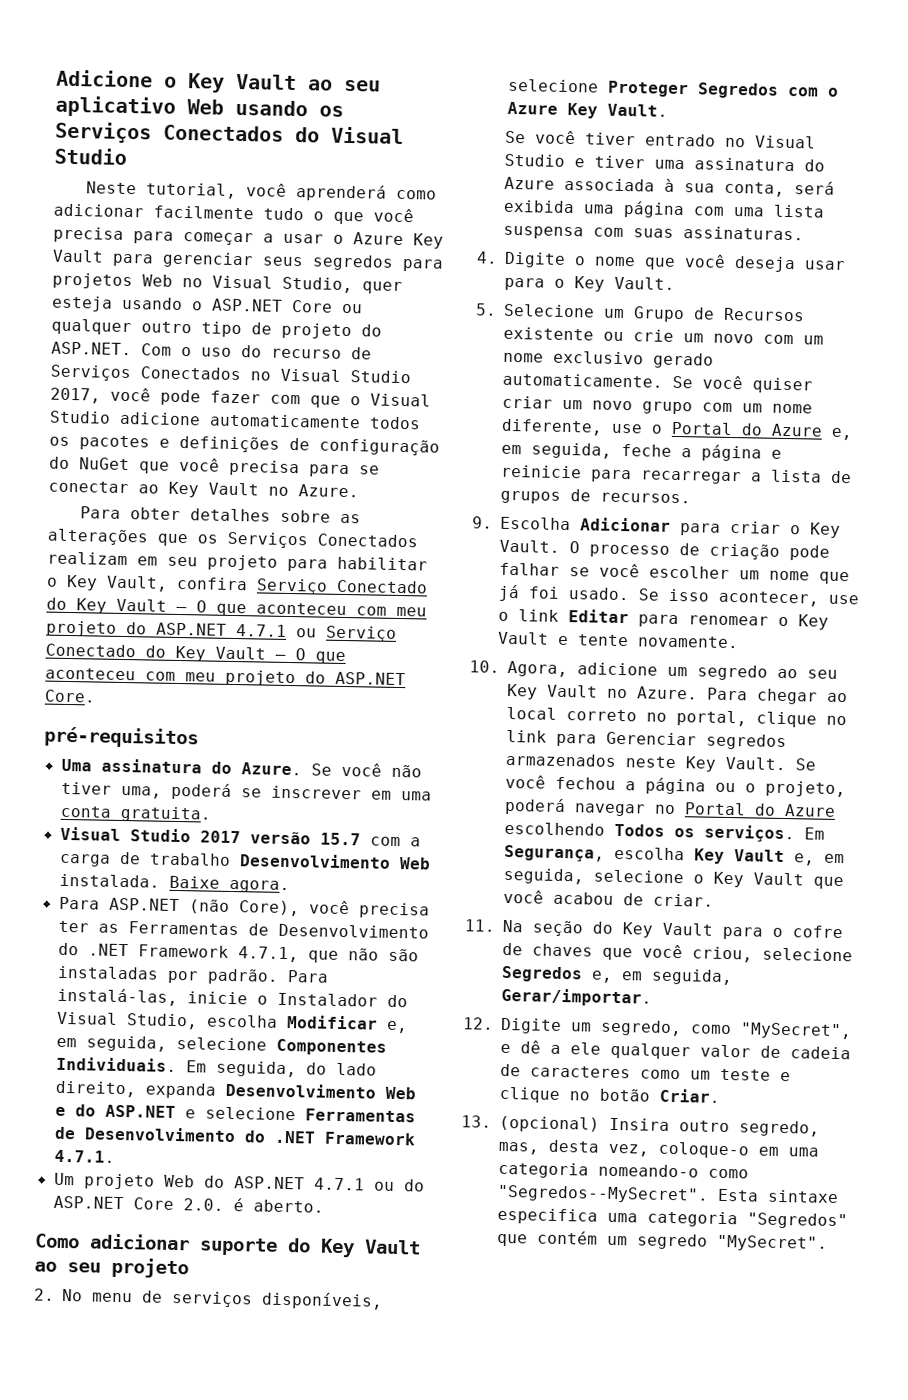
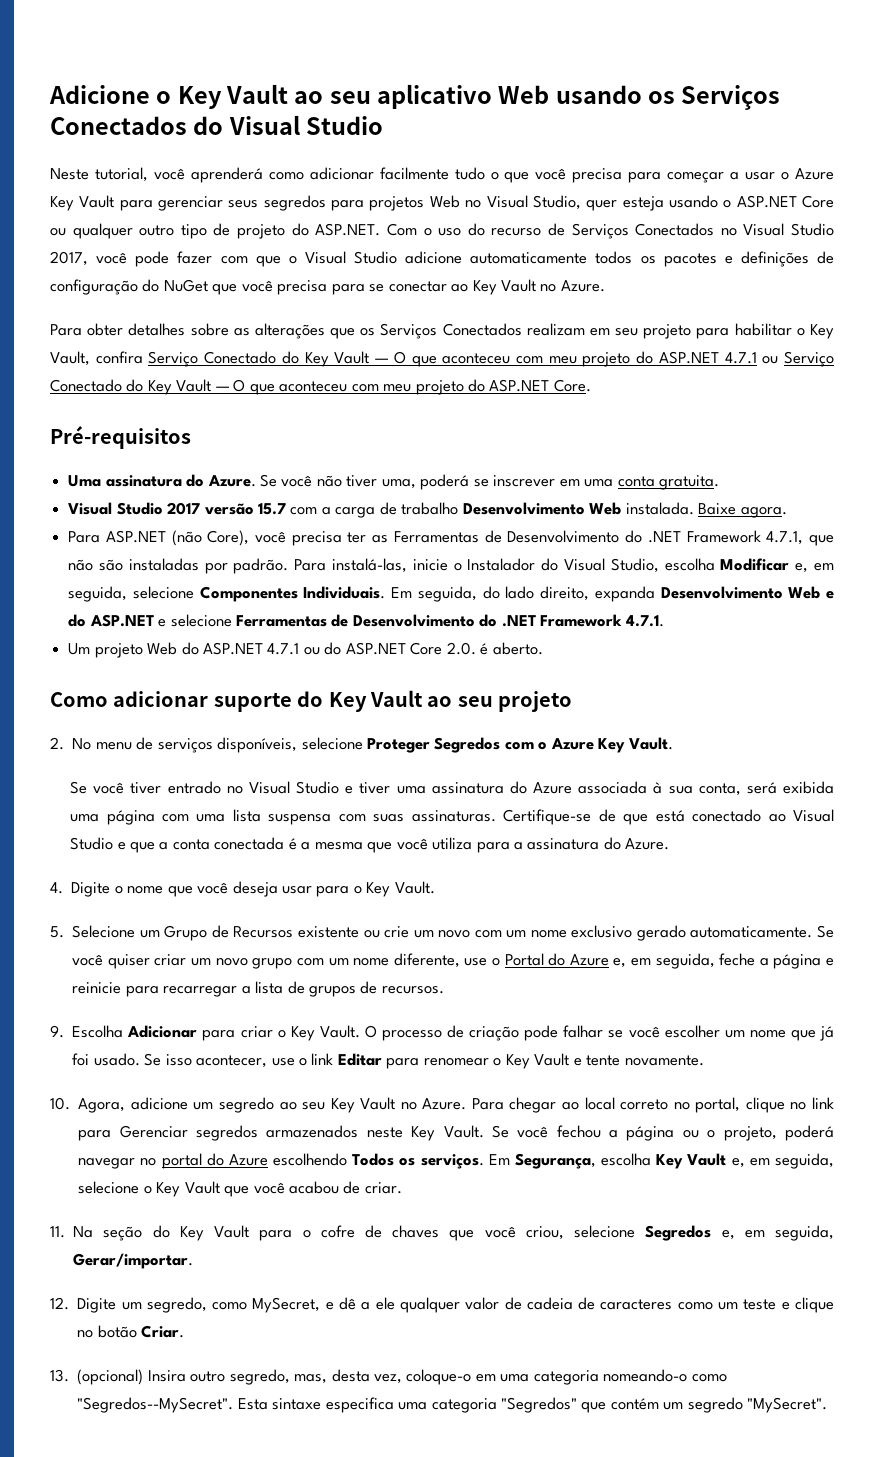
- pré-requisitos
+ Pré-requisitos
+ Certifique-se de que está conectado ao Visual Studio e que a conta conectada é a mesma que você utiliza para a assinatura do Azure.
- Se você fechou a página ou o projeto, poderá navegar no Portal do Azure escolhendo Todos os serviços.
+ Se você fechou a página ou o projeto, poderá navegar no portal do Azure escolhendo Todos os serviços.
- 12. Digite um segredo, como "MySecret", e dê a ele qualquer valor de cadeia de caracteres como um teste e clique no botão Criar.
+ 12. Digite um segredo, como MySecret, e dê a ele qualquer valor de cadeia de caracteres como um teste e clique no botão Criar.

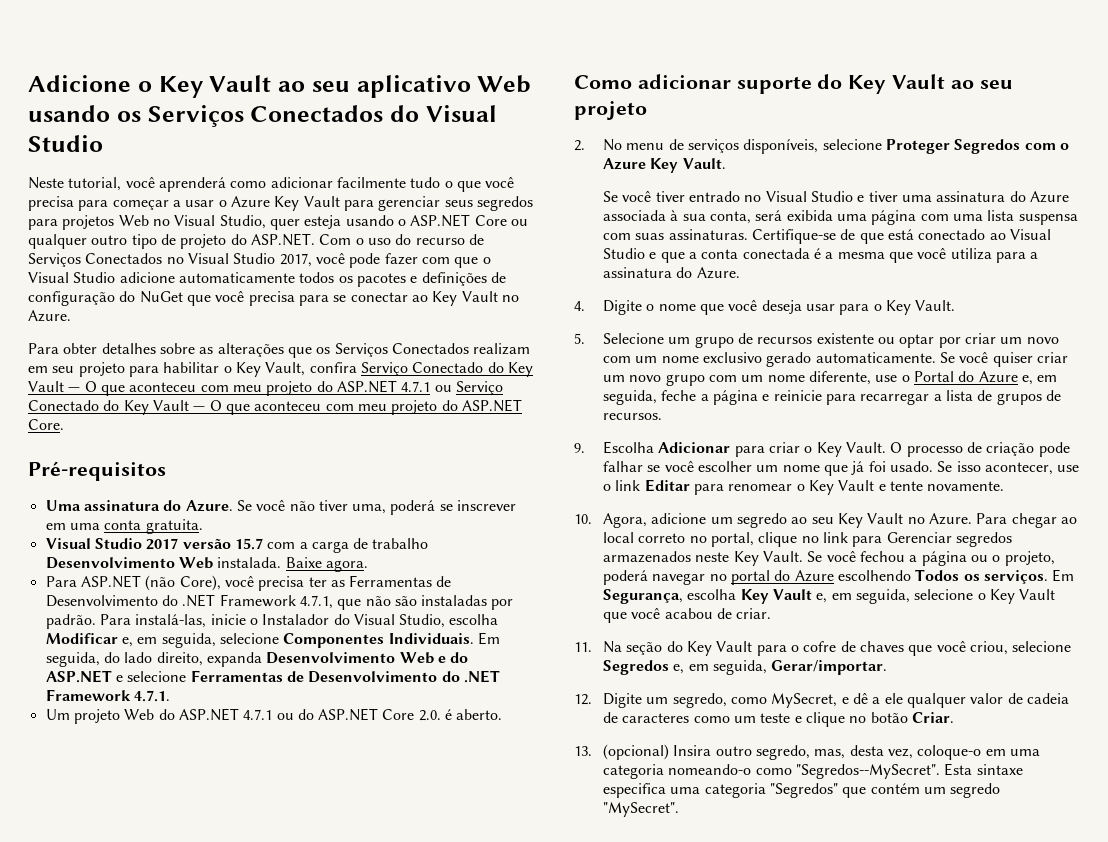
- 5. Selecione um Grupo de Recursos existente ou crie um novo com um nome exclusivo gerado automaticamente.
+ 5. Selecione um grupo de recursos existente ou optar por criar um novo com um nome exclusivo gerado automaticamente.

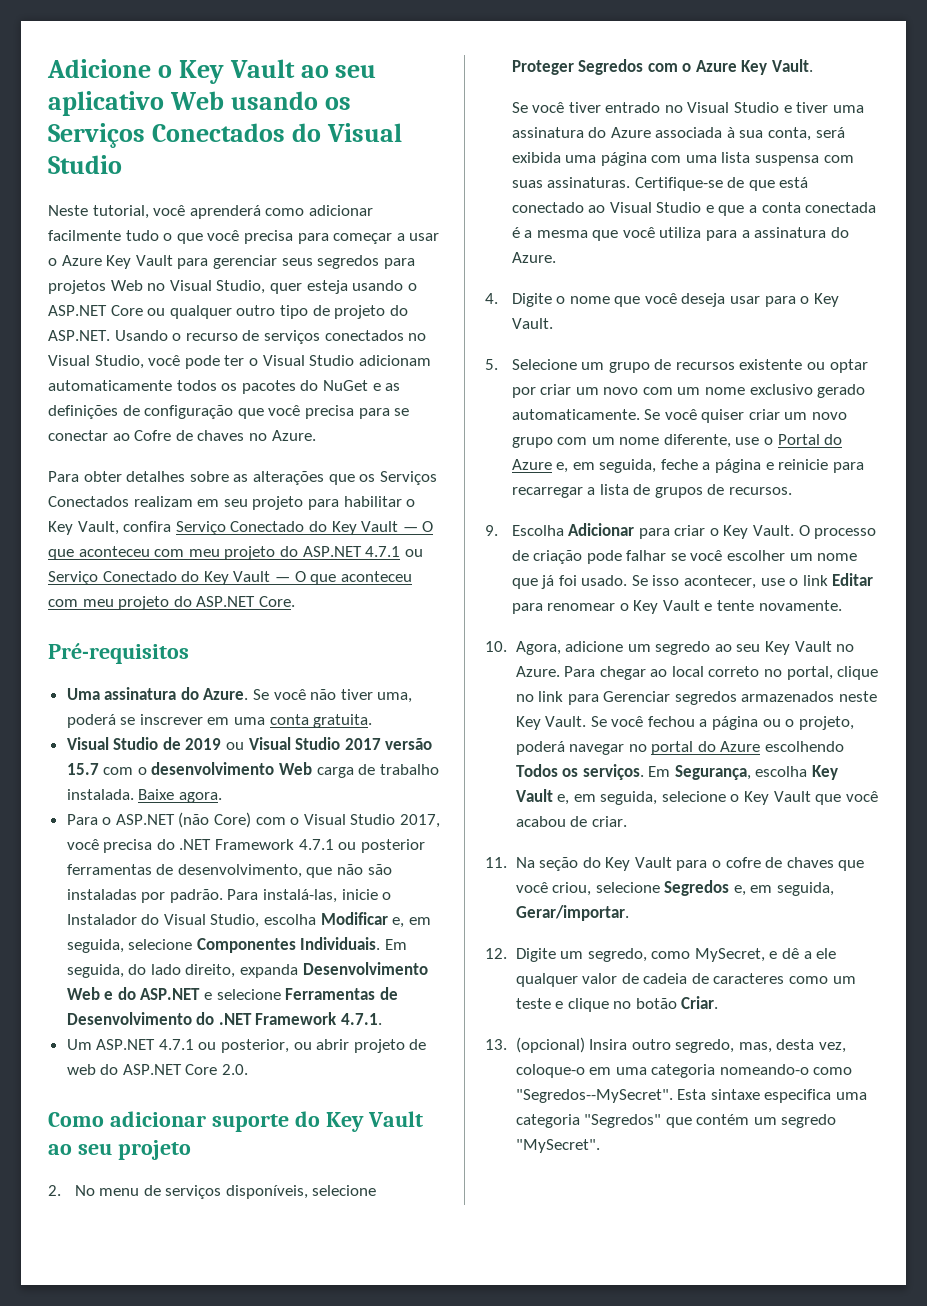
- Neste tutorial, você aprenderá como adicionar facilmente tudo o que você precisa para começar a usar o Azure Key Vault para gerenciar seus segredos para projetos Web no Visual Studio, quer esteja usando o ASP.NET Core ou qualquer outro tipo de projeto do ASP.NET. Com o uso do recurso de Serviços Conectados no Visual Studio 2017, você pode fazer com que o Visual Studio adicione automaticamente todos os pacotes e definições de configuração do NuGet que você precisa para se conectar ao Key Vault no Azure.
+ Neste tutorial, você aprenderá como adicionar facilmente tudo o que você precisa para começar a usar o Azure Key Vault para gerenciar seus segredos para projetos Web no Visual Studio, quer esteja usando o ASP.NET Core ou qualquer outro tipo de projeto do ASP.NET. Usando o recurso de serviços conectados no Visual Studio, você pode ter o Visual Studio adicionam automaticamente todos os pacotes do NuGet e as definições de configuração que você precisa para se conectar ao Cofre de chaves no Azure.
- Visual Studio 2017 versão 15.7 com a carga de trabalho Desenvolvimento Web instalada.
+ Visual Studio de 2019 ou Visual Studio 2017 versão 15.7 com o desenvolvimento Web carga de trabalho instalada.
- Para ASP.NET (não Core), você precisa ter as Ferramentas de Desenvolvimento do .NET Framework 4.7.1, que não são instaladas por padrão.
+ Para o ASP.NET (não Core) com o Visual Studio 2017, você precisa do .NET Framework 4.7.1 ou posterior ferramentas de desenvolvimento, que não são instaladas por padrão.
- Um projeto Web do ASP.NET 4.7.1 ou do ASP.NET Core 2.0. é aberto.
+ Um ASP.NET 4.7.1 ou posterior, ou abrir projeto de web do ASP.NET Core 2.0.

